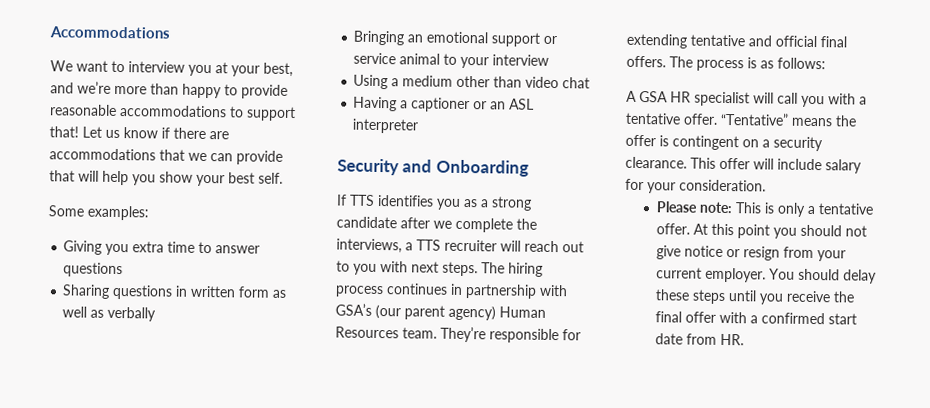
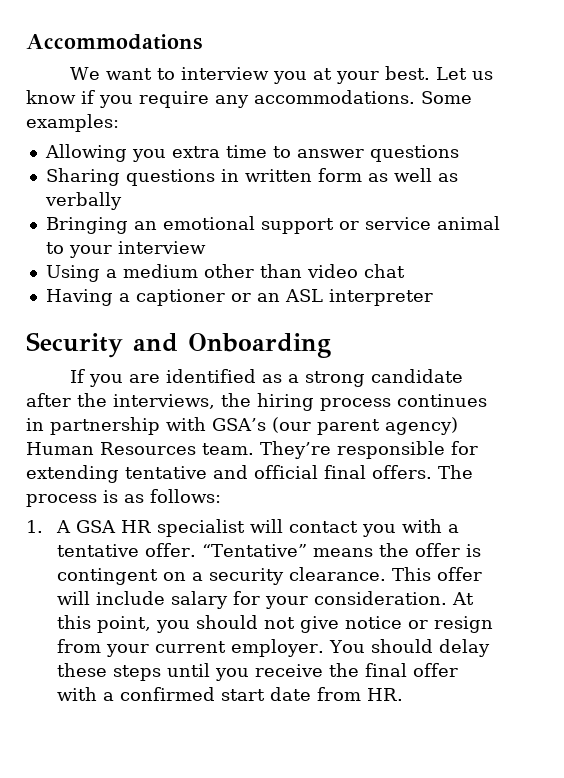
- We want to interview you at your best, and we’re more than happy to provide reasonable accommodations to support that! Let us know if there are accommodations that we can provide that will help you show your best self.
- Some examples:
+ We want to interview you at your best. Let us know if you require any accommodations. Some examples:
- Giving you extra time to answer questions
+ Allowing you extra time to answer questions
- If TTS identifies you as a strong candidate after we complete the interviews, a TTS recruiter will reach out to you with next steps. The hiring process continues in partnership with GSA’s (our parent agency) Human Resources team.
+ If you are identified as a strong candidate after the interviews, the hiring process continues in partnership with GSA’s (our parent agency) Human Resources team.
- A GSA HR specialist will call you with a tentative offer.
+ 1. A GSA HR specialist will contact you with a tentative offer.
- This offer will include salary for your consideration.
- Please note: This is only a tentative offer. At this point you should not give notice or resign from your current employer.
+ This offer will include salary for your consideration. At this point, you should not give notice or resign from your current employer.

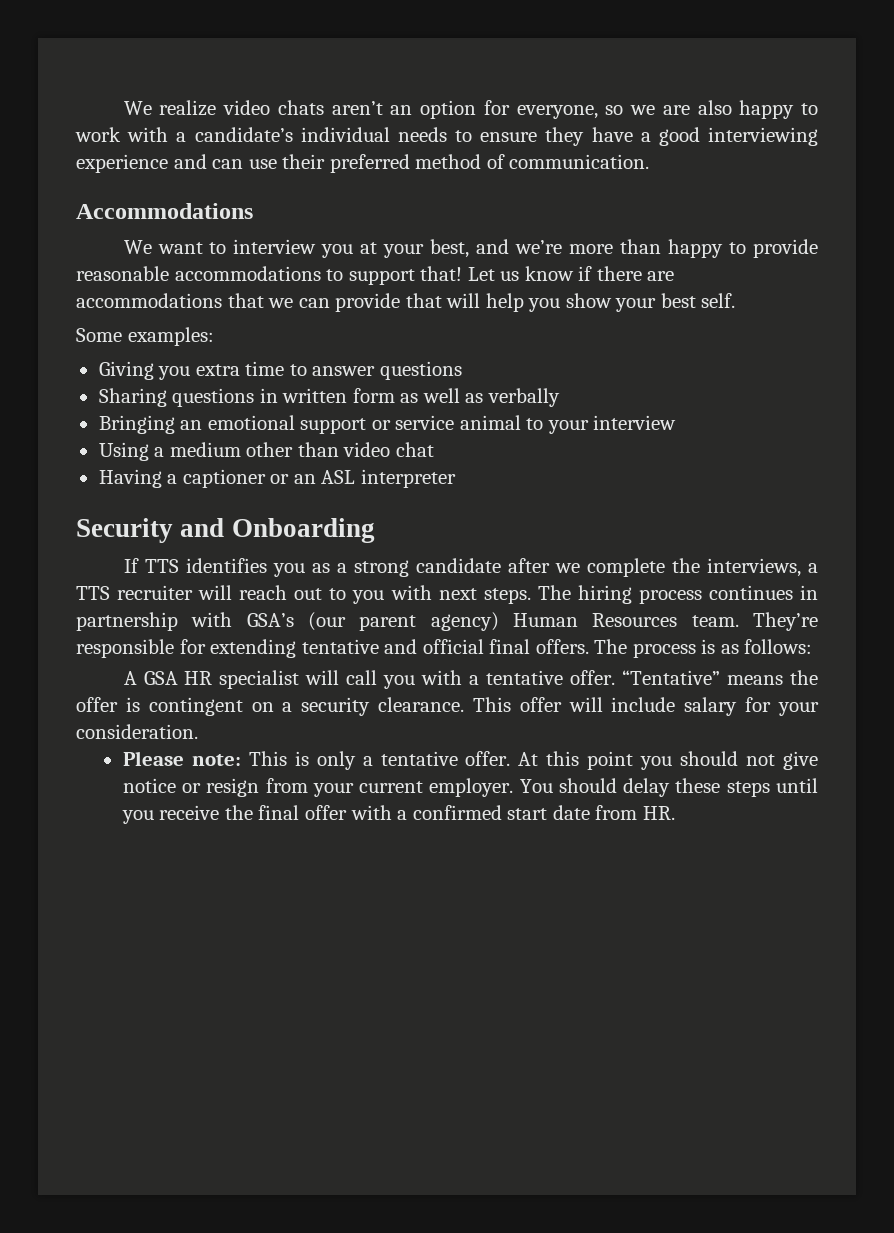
+ We realize video chats aren’t an option for everyone, so we are also happy to work with a candidate’s individual needs to ensure they have a good interviewing experience and can use their preferred method of communication.
- We want to interview you at your best. Let us know if you require any accommodations. Some examples:
+ We want to interview you at your best, and we’re more than happy to provide reasonable accommodations to support that! Let us know if there are accommodations that we can provide that will help you show your best self.
+ Some examples:
- Allowing you extra time to answer questions
+ Giving you extra time to answer questions
- If you are identified as a strong candidate after the interviews, the hiring process continues in partnership with GSA’s (our parent agency) Human Resources team.
+ If TTS identifies you as a strong candidate after we complete the interviews, a TTS recruiter will reach out to you with next steps. The hiring process continues in partnership with GSA’s (our parent agency) Human Resources team.
- 1. A GSA HR specialist will contact you with a tentative offer.
+ A GSA HR specialist will call you with a tentative offer.
- This offer will include salary for your consideration. At this point, you should not give notice or resign from your current employer.
+ This offer will include salary for your consideration.
+ Please note: This is only a tentative offer. At this point you should not give notice or resign from your current employer.

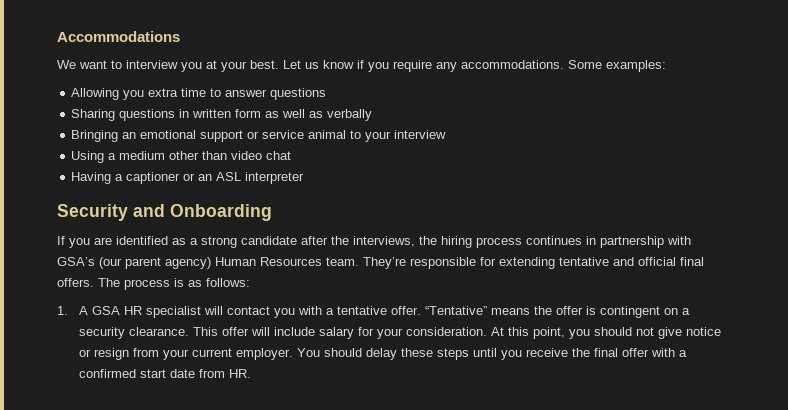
- We realize video chats aren’t an option for everyone, so we are also happy to work with a candidate’s individual needs to ensure they have a good interviewing experience and can use their preferred method of communication.
- We want to interview you at your best, and we’re more than happy to provide reasonable accommodations to support that! Let us know if there are accommodations that we can provide that will help you show your best self.
- Some examples:
+ We want to interview you at your best. Let us know if you require any accommodations. Some examples:
- Giving you extra time to answer questions
+ Allowing you extra time to answer questions
- If TTS identifies you as a strong candidate after we complete the interviews, a TTS recruiter will reach out to you with next steps. The hiring process continues in partnership with GSA’s (our parent agency) Human Resources team.
+ If you are identified as a strong candidate after the interviews, the hiring process continues in partnership with GSA’s (our parent agency) Human Resources team.
- A GSA HR specialist will call you with a tentative offer.
+ 1. A GSA HR specialist will contact you with a tentative offer.
- This offer will include salary for your consideration.
- Please note: This is only a tentative offer. At this point you should not give notice or resign from your current employer.
+ This offer will include salary for your consideration. At this point, you should not give notice or resign from your current employer.

